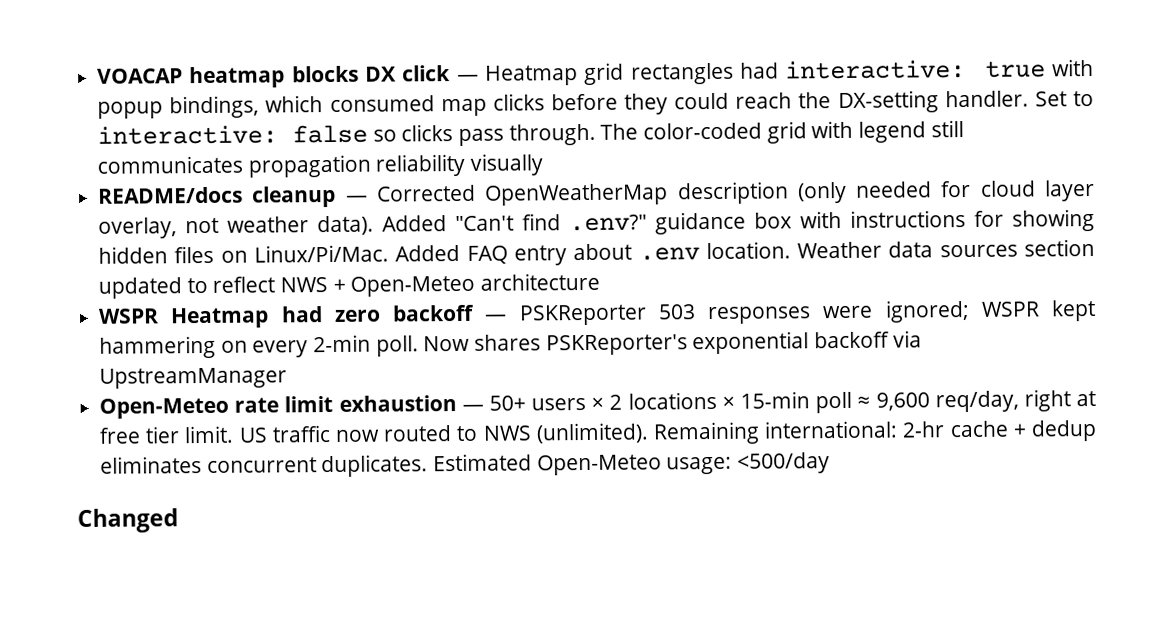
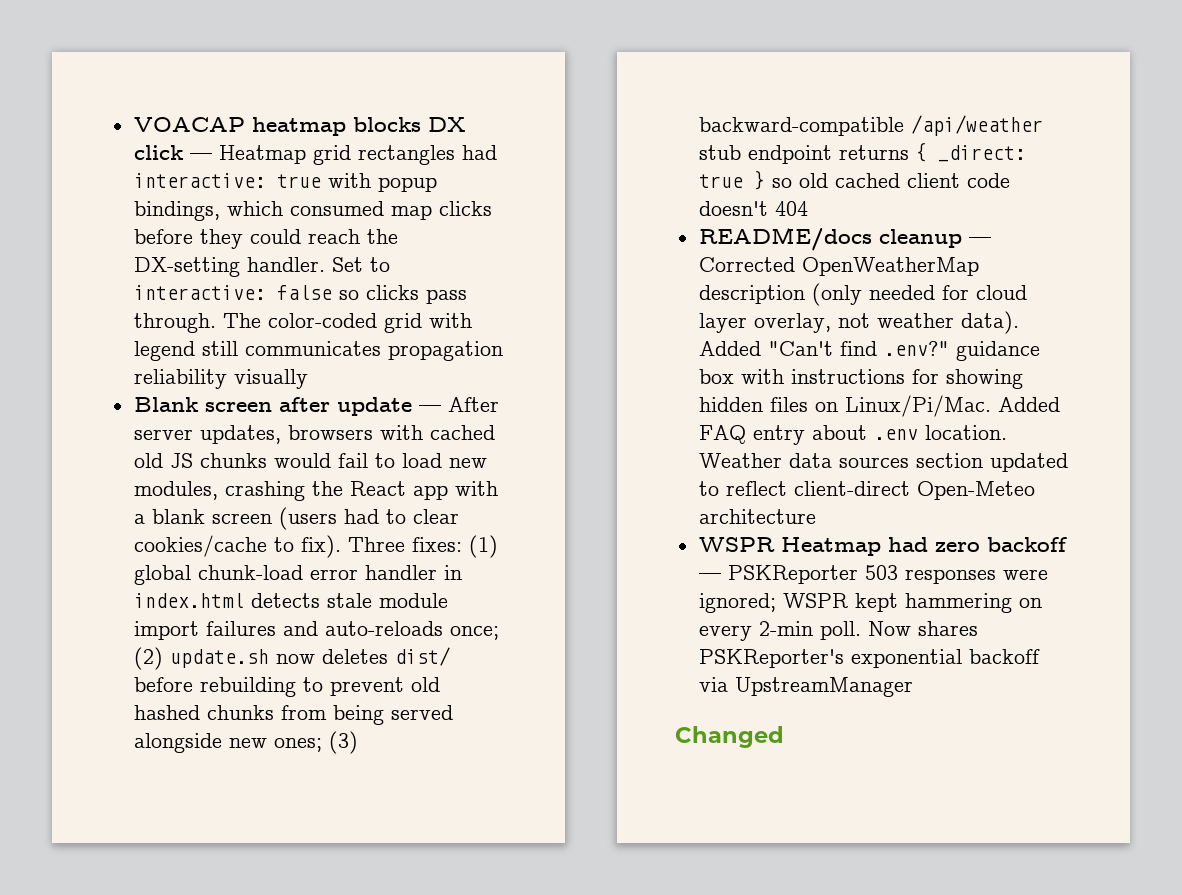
+ Blank screen after update — After server updates, browsers with cached old JS chunks would fail to load new modules, crashing the React app with a blank screen (users had to clear cookies/cache to fix). Three fixes: (1) global chunk-load error handler in index.html detects stale module import failures and auto-reloads once; (2) update.sh now deletes dist/ before rebuilding to prevent old hashed chunks from being served alongside new ones; (3) backward-compatible /api/weather stub endpoint returns { _direct: true } so old cached client code doesn't 404
- Weather data sources section updated to reflect NWS + Open-Meteo architecture
+ Weather data sources section updated to reflect client-direct Open-Meteo architecture
- Open-Meteo rate limit exhaustion — 50+ users × 2 locations × 15-min poll ≈ 9,600 req/day, right at free tier limit. US traffic now routed to NWS (unlimited). Remaining international: 2-hr cache + dedup eliminates concurrent duplicates. Estimated Open-Meteo usage: <500/day

